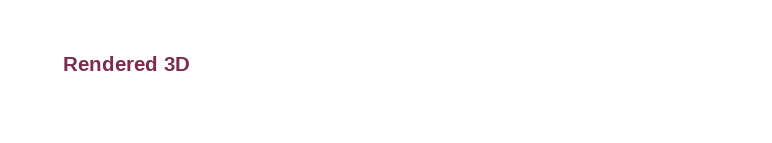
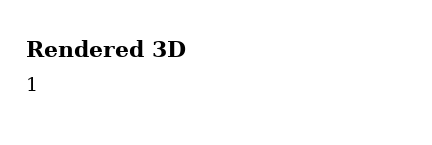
+ 1

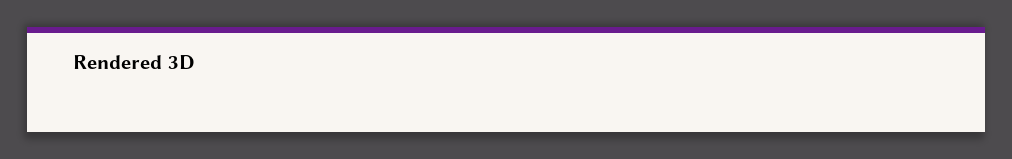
- 1

